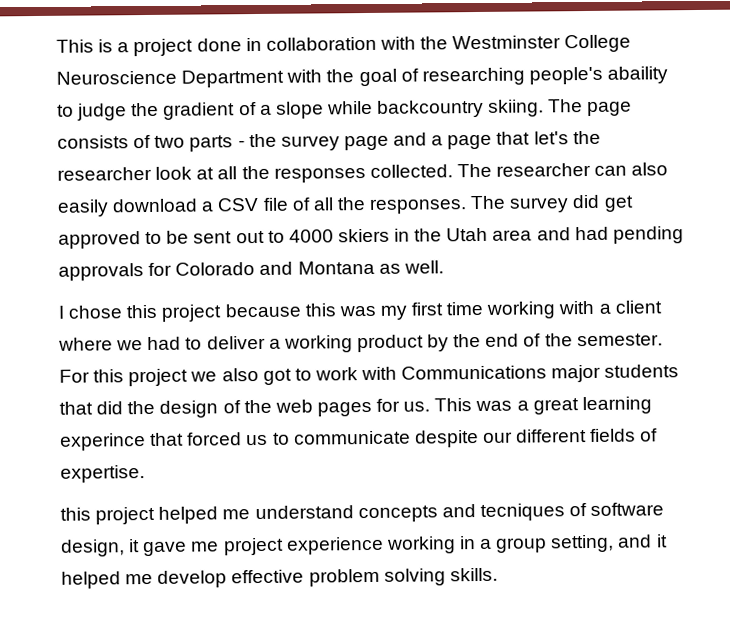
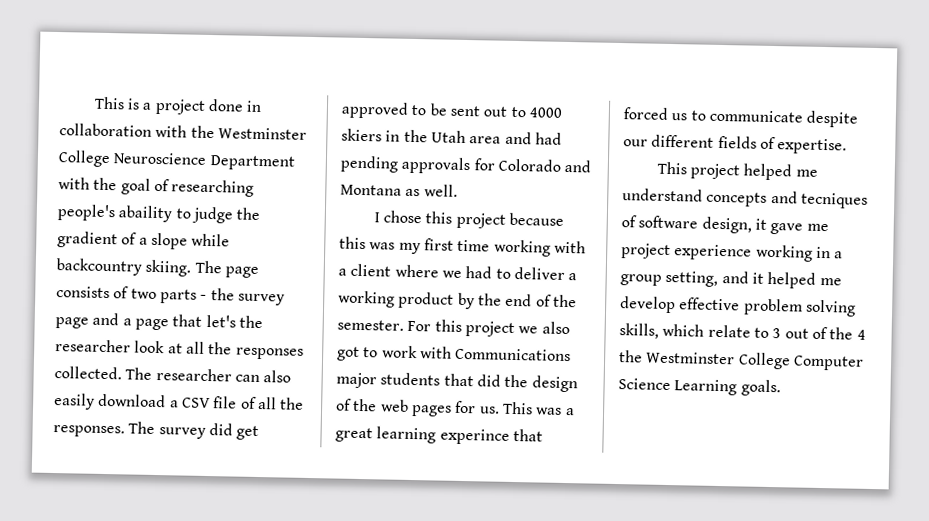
- this project helped me understand concepts and tecniques of software design, it gave me project experience working in a group setting, and it helped me develop effective problem solving skills.
+ This project helped me understand concepts and tecniques of software design, it gave me project experience working in a group setting, and it helped me develop effective problem solving skills, which relate to 3 out of the 4 the Westminster College Computer Science Learning goals.

